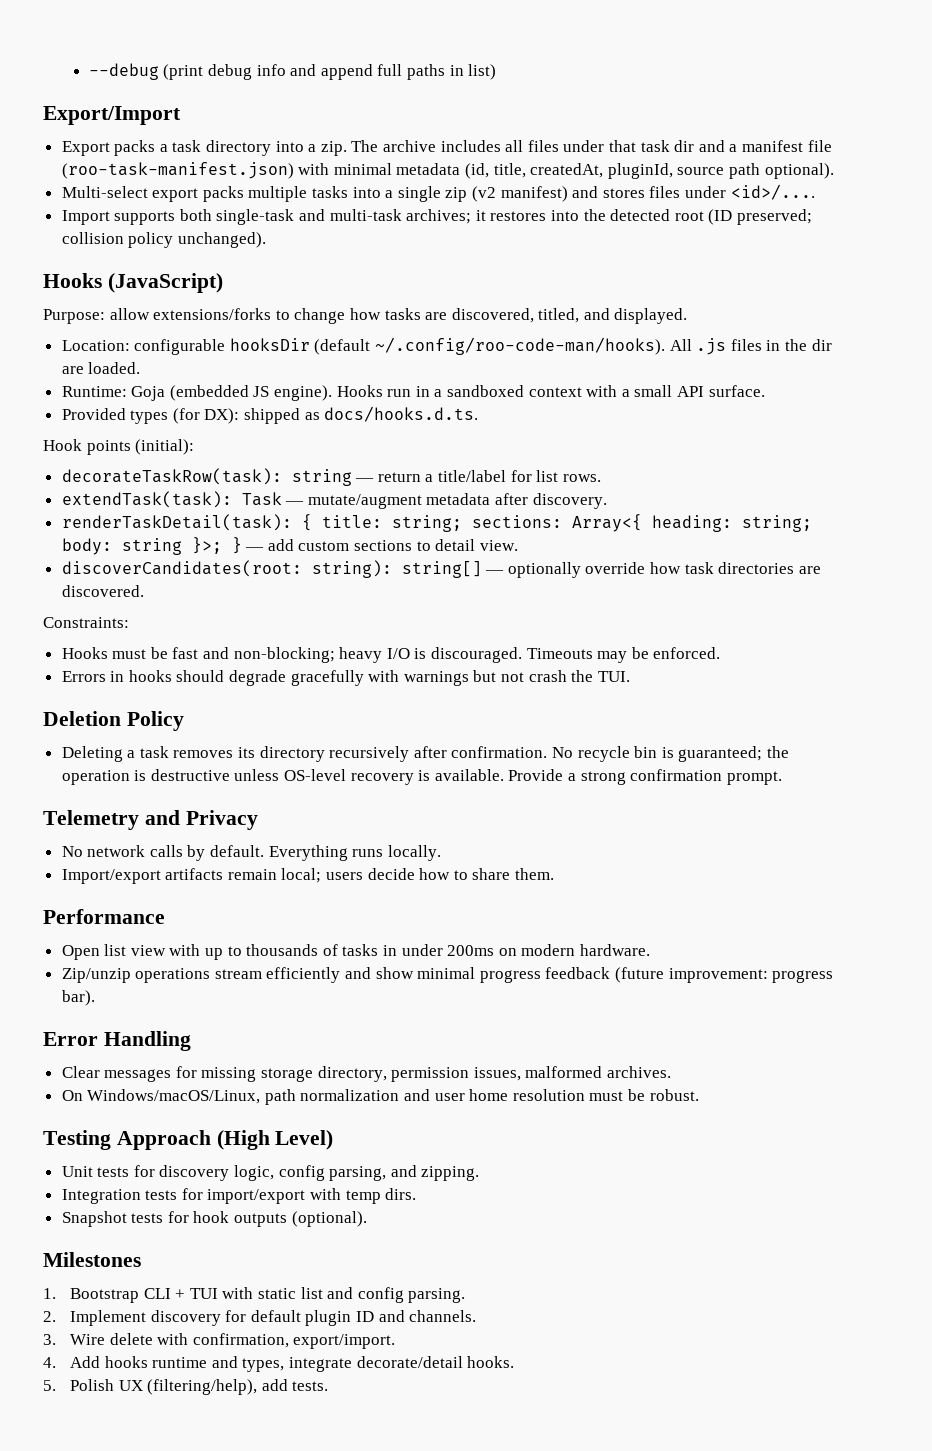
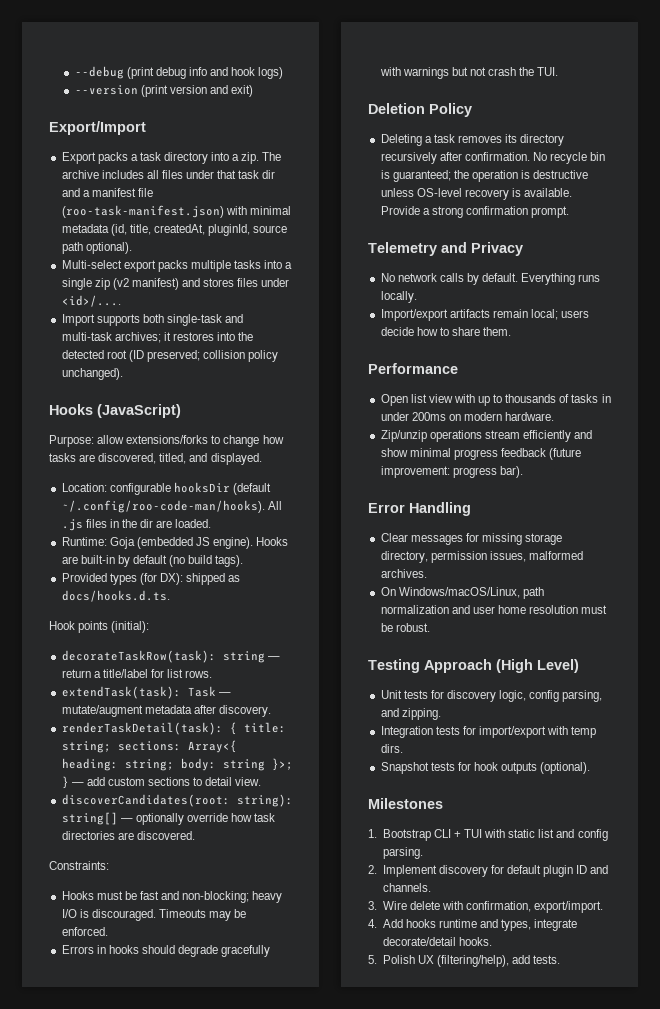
- --debug (print debug info and append full paths in list)
+ --debug (print debug info and hook logs)
+ --version (print version and exit)
- Hooks run in a sandboxed context with a small API surface.
+ Hooks are built-in by default (no build tags).

